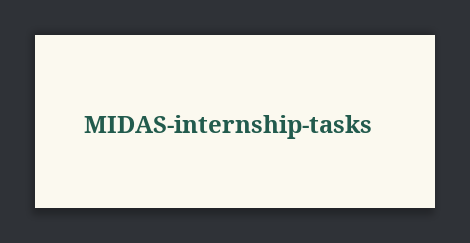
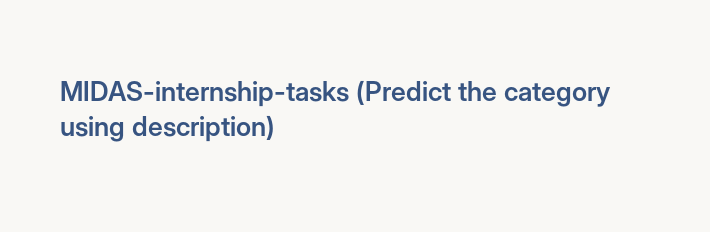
- MIDAS-internship-tasks
+ MIDAS-internship-tasks (Predict the category using description)

